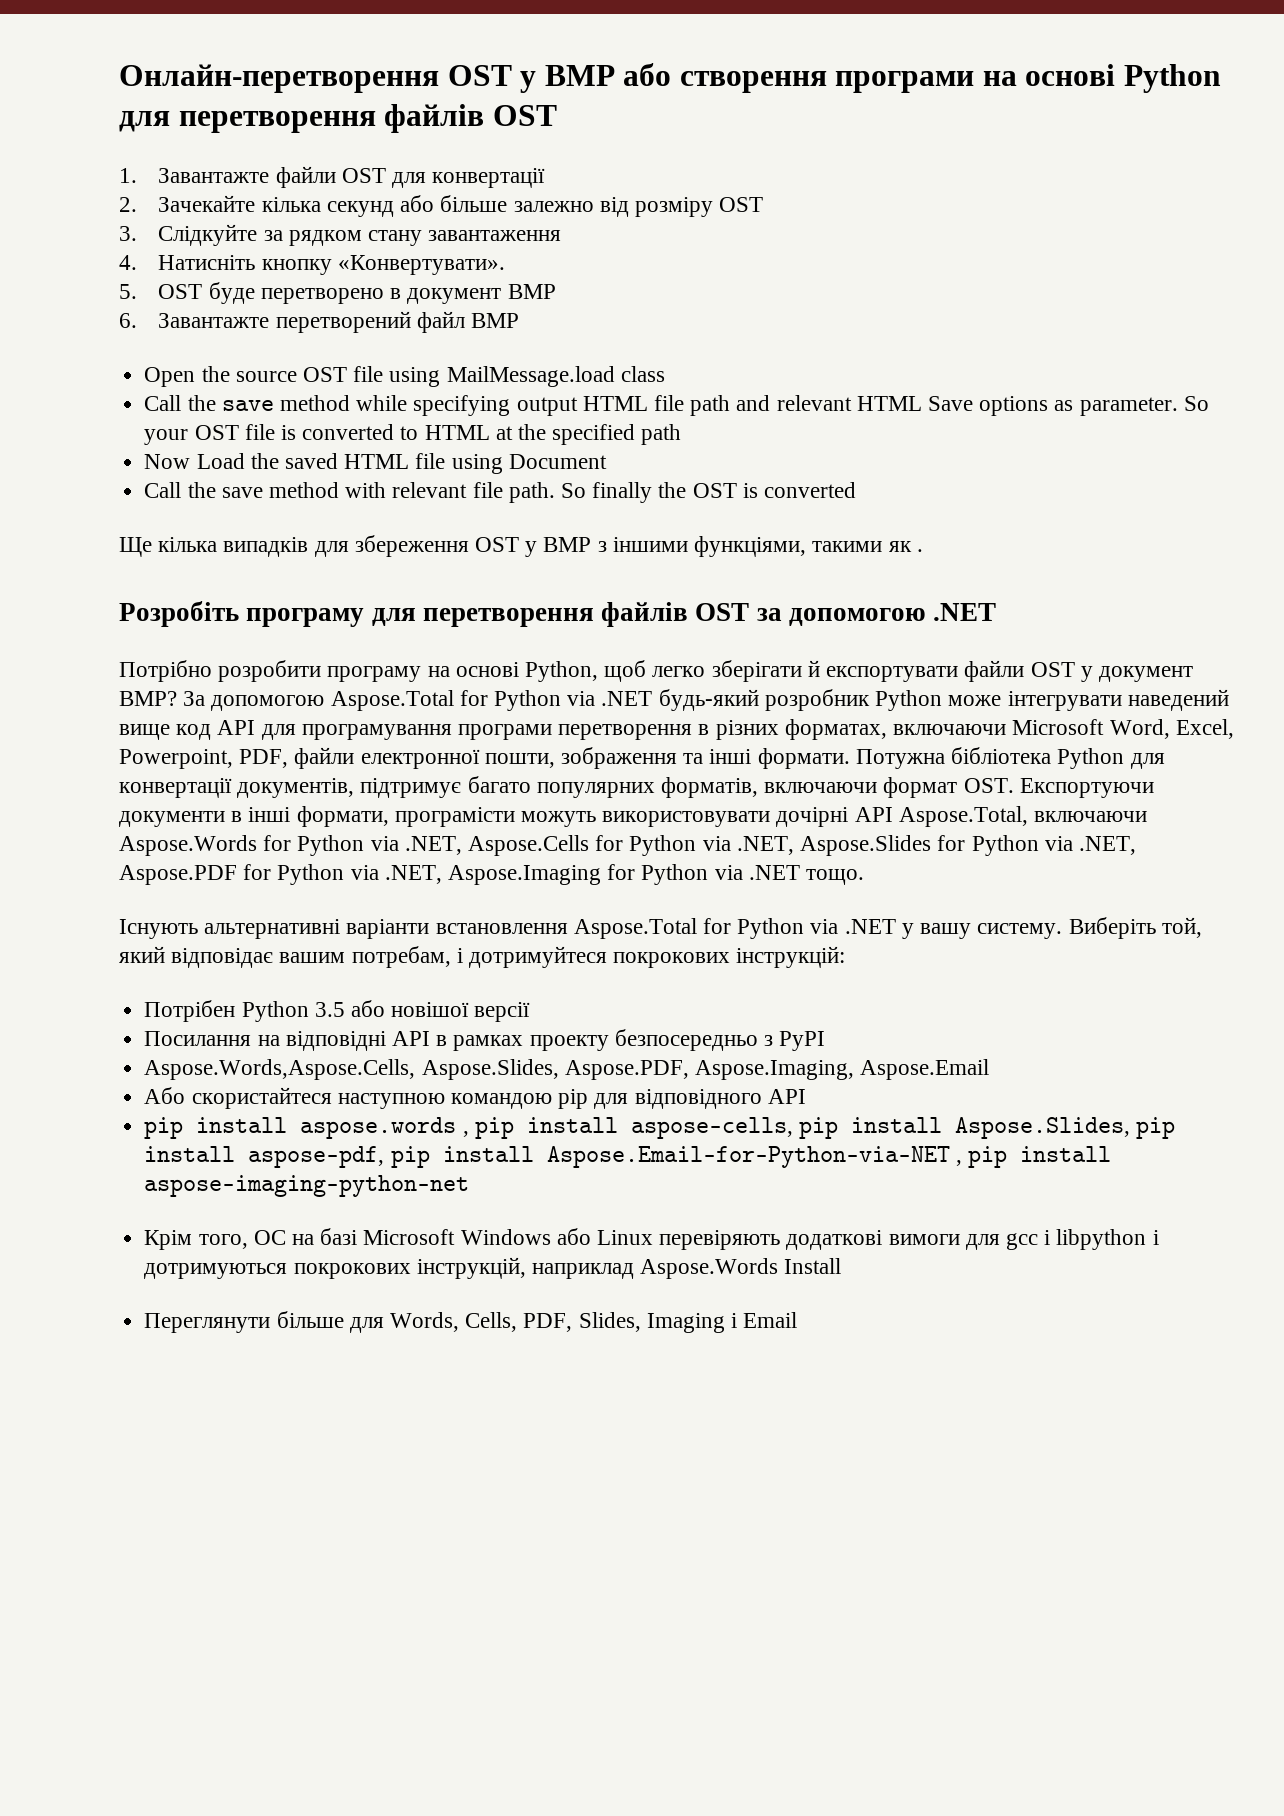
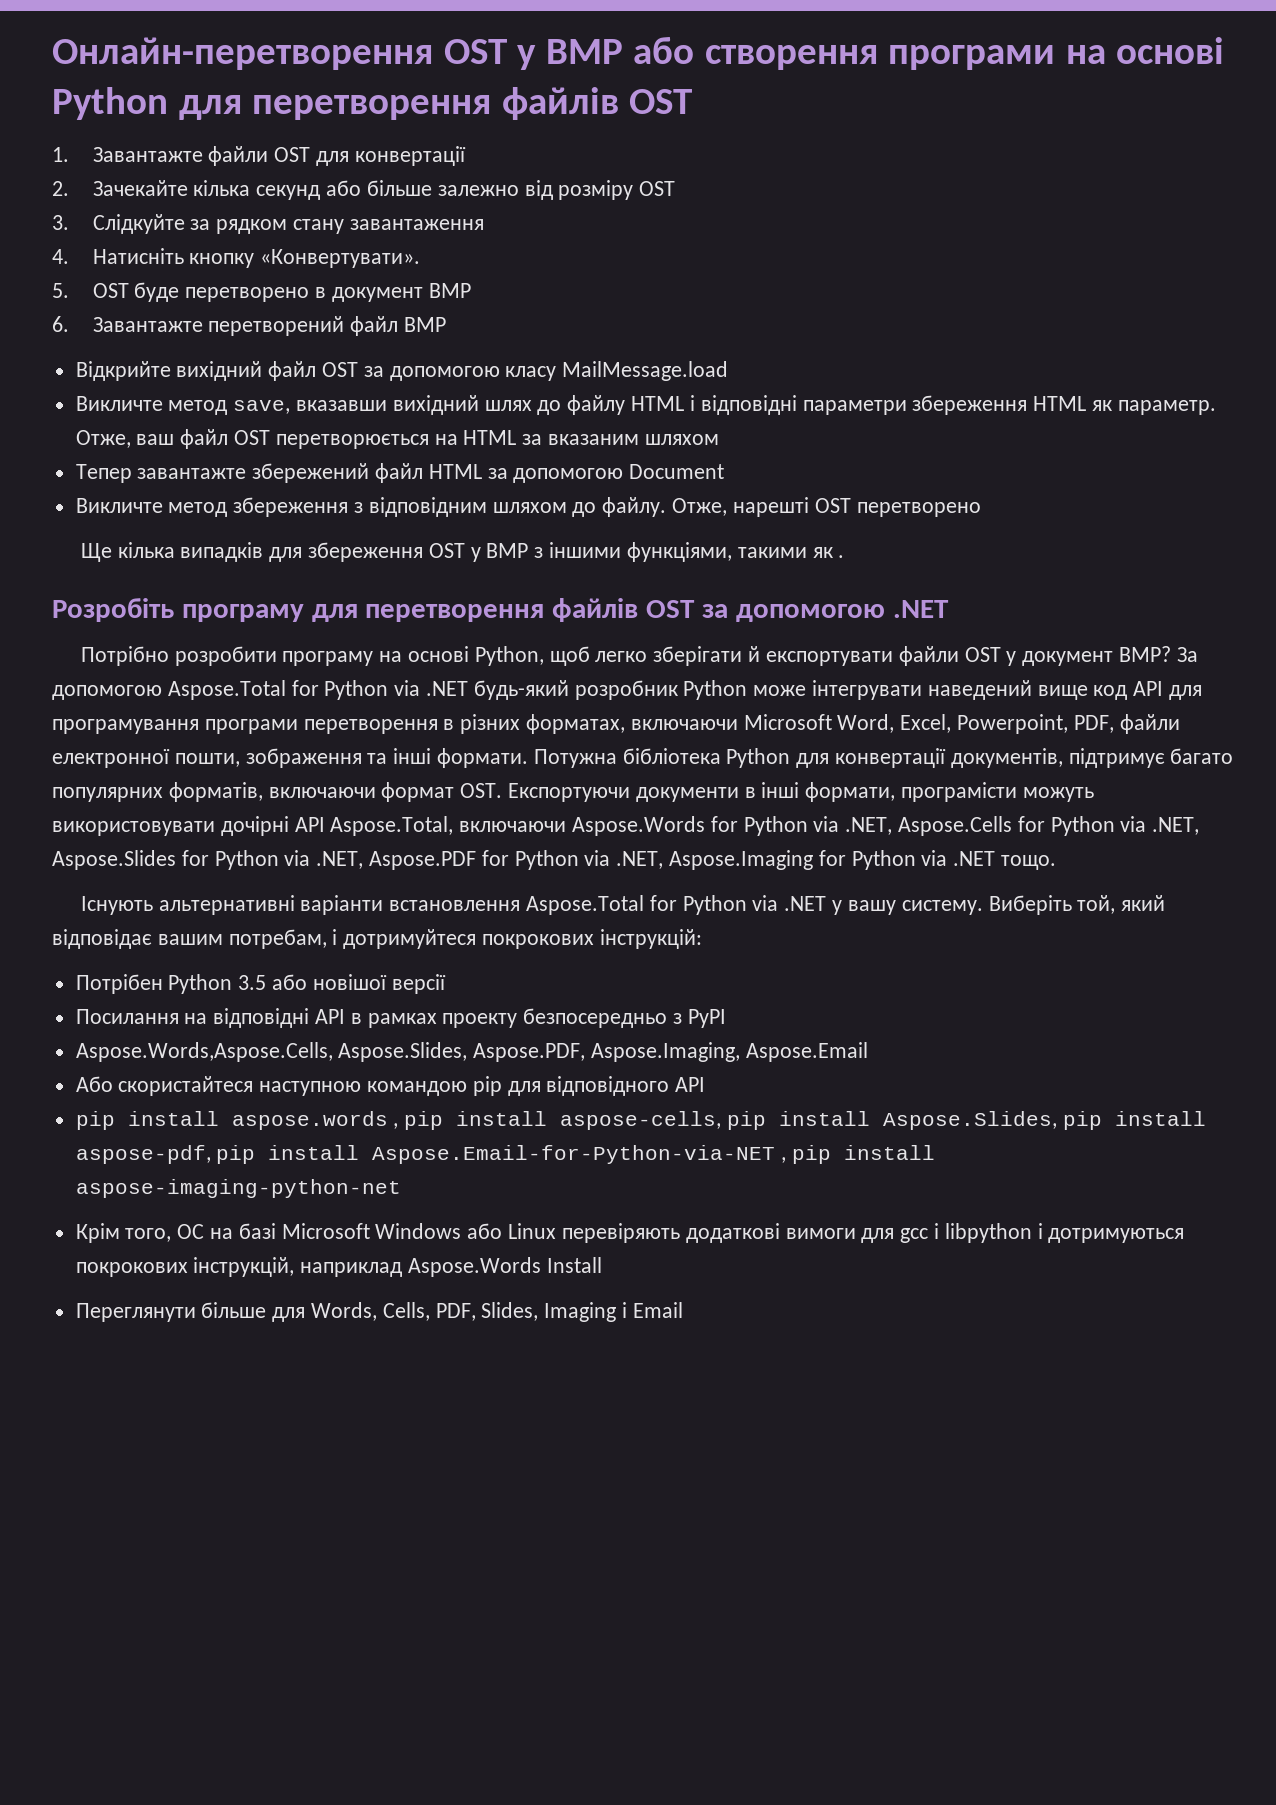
- Open the source OST file using MailMessage.load class
- Call the save method while specifying output HTML file path and relevant HTML Save options as parameter. So your OST file is converted to HTML at the specified path
- Now Load the saved HTML file using Document
- Call the save method with relevant file path. So finally the OST is converted
+ Відкрийте вихідний файл OST за допомогою класу MailMessage.load
+ Викличте метод save, вказавши вихідний шлях до файлу HTML і відповідні параметри збереження HTML як параметр. Отже, ваш файл OST перетворюється на HTML за вказаним шляхом
+ Тепер завантажте збережений файл HTML за допомогою Document
+ Викличте метод збереження з відповідним шляхом до файлу. Отже, нарешті OST перетворено

